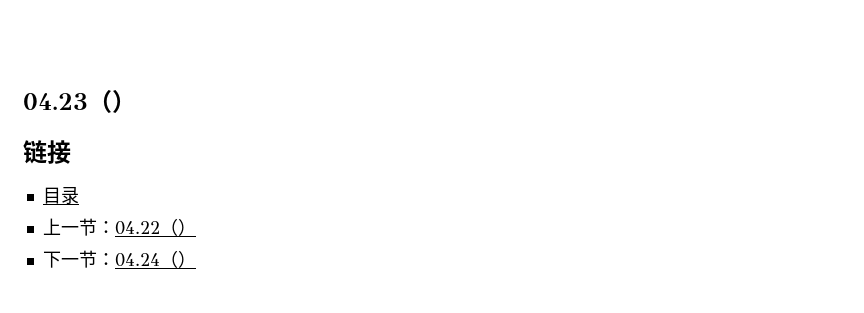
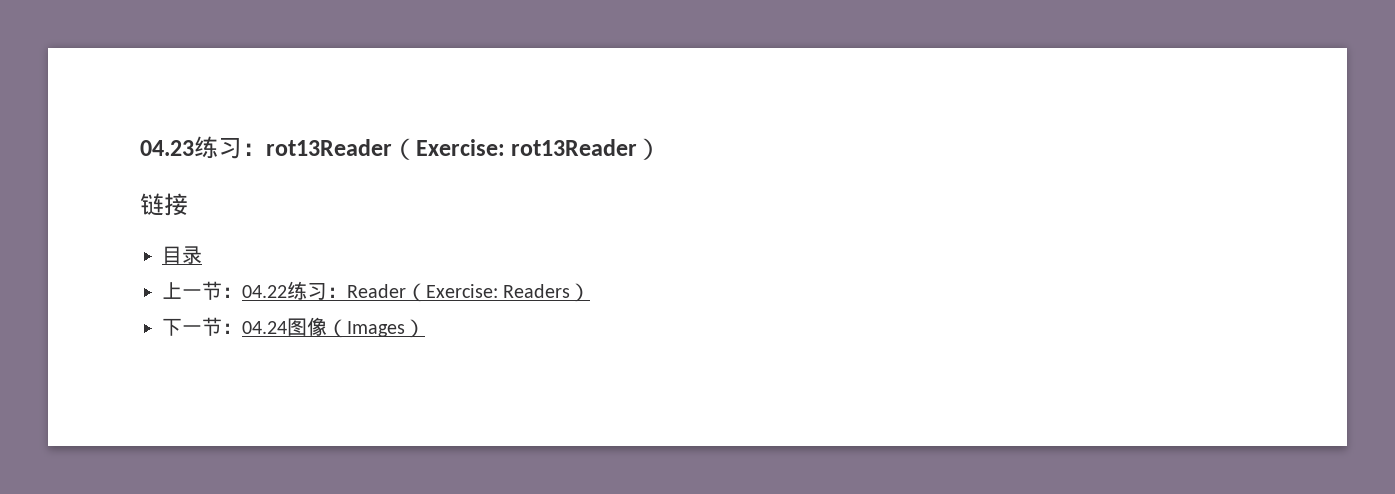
- 04.23（）
+ 04.23练习：rot13Reader（Exercise: rot13Reader）
- 上一节：04.22（）
+ 上一节：04.22练习：Reader（Exercise: Readers）
- 下一节：04.24（）
+ 下一节：04.24图像（Images）

